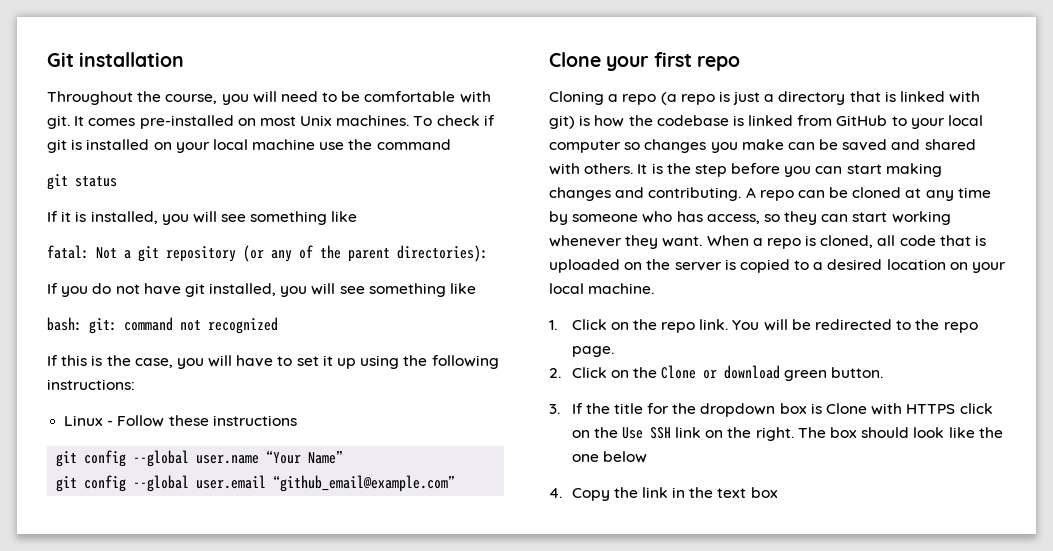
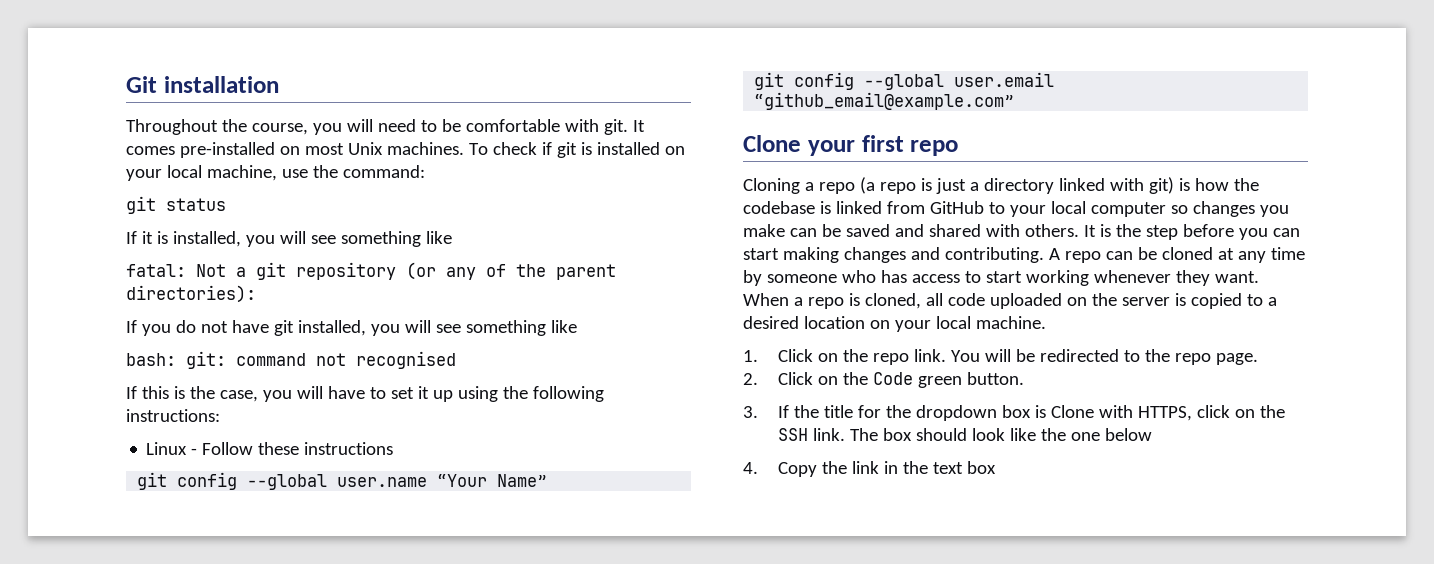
- To check if git is installed on your local machine use the command
+ To check if git is installed on your local machine, use the command:
- bash: git: command not recognized
+ bash: git: command not recognised
- Cloning a repo (a repo is just a directory that is linked with git) is how the codebase is linked from GitHub to your local computer so changes you make can be saved and shared with others.
+ Cloning a repo (a repo is just a directory linked with git) is how the codebase is linked from GitHub to your local computer so changes you make can be saved and shared with others.
- A repo can be cloned at any time by someone who has access, so they can start working whenever they want.
+ A repo can be cloned at any time by someone who has access to start working whenever they want.
- When a repo is cloned, all code that is uploaded on the server is copied to a desired location on your local machine.
+ When a repo is cloned, all code uploaded on the server is copied to a desired location on your local machine.
- 2. Click on the Clone or download green button.
+ 2. Click on the Code green button.
- 3. If the title for the dropdown box is Clone with HTTPS click on the Use SSH link on the right.
+ 3. If the title for the dropdown box is Clone with HTTPS, click on the SSH link.

